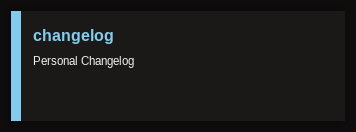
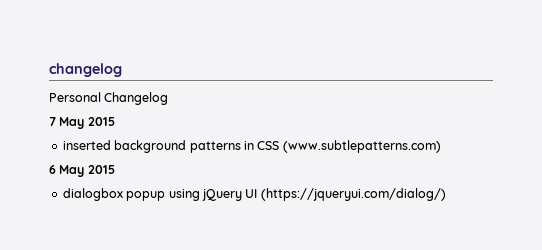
+ 7 May 2015
+ inserted background patterns in CSS (www.subtlepatterns.com)
+ 6 May 2015
+ dialogbox popup using jQuery UI (https://jqueryui.com/dialog/)

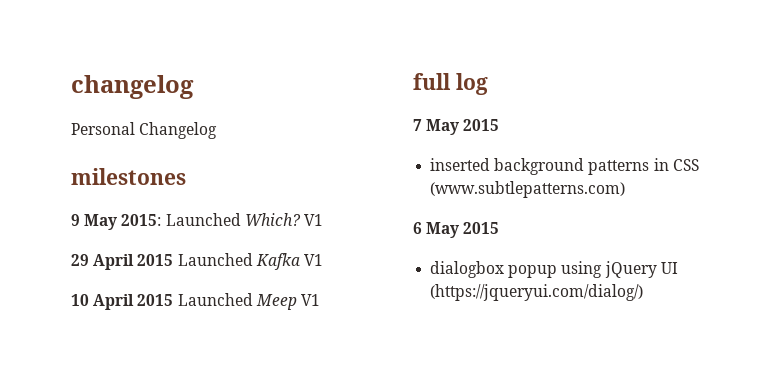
+ milestones
+ 9 May 2015: Launched Which? V1
+ 29 April 2015 Launched Kafka V1
+ 10 April 2015 Launched Meep V1
+ full log

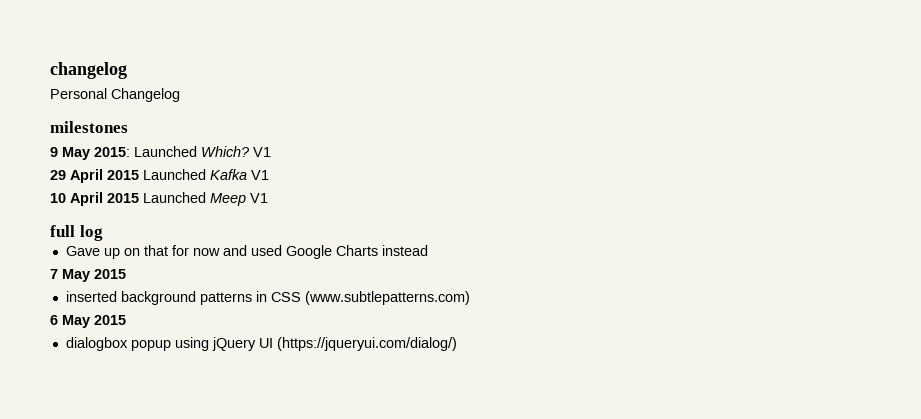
+ Gave up on that for now and used Google Charts instead

